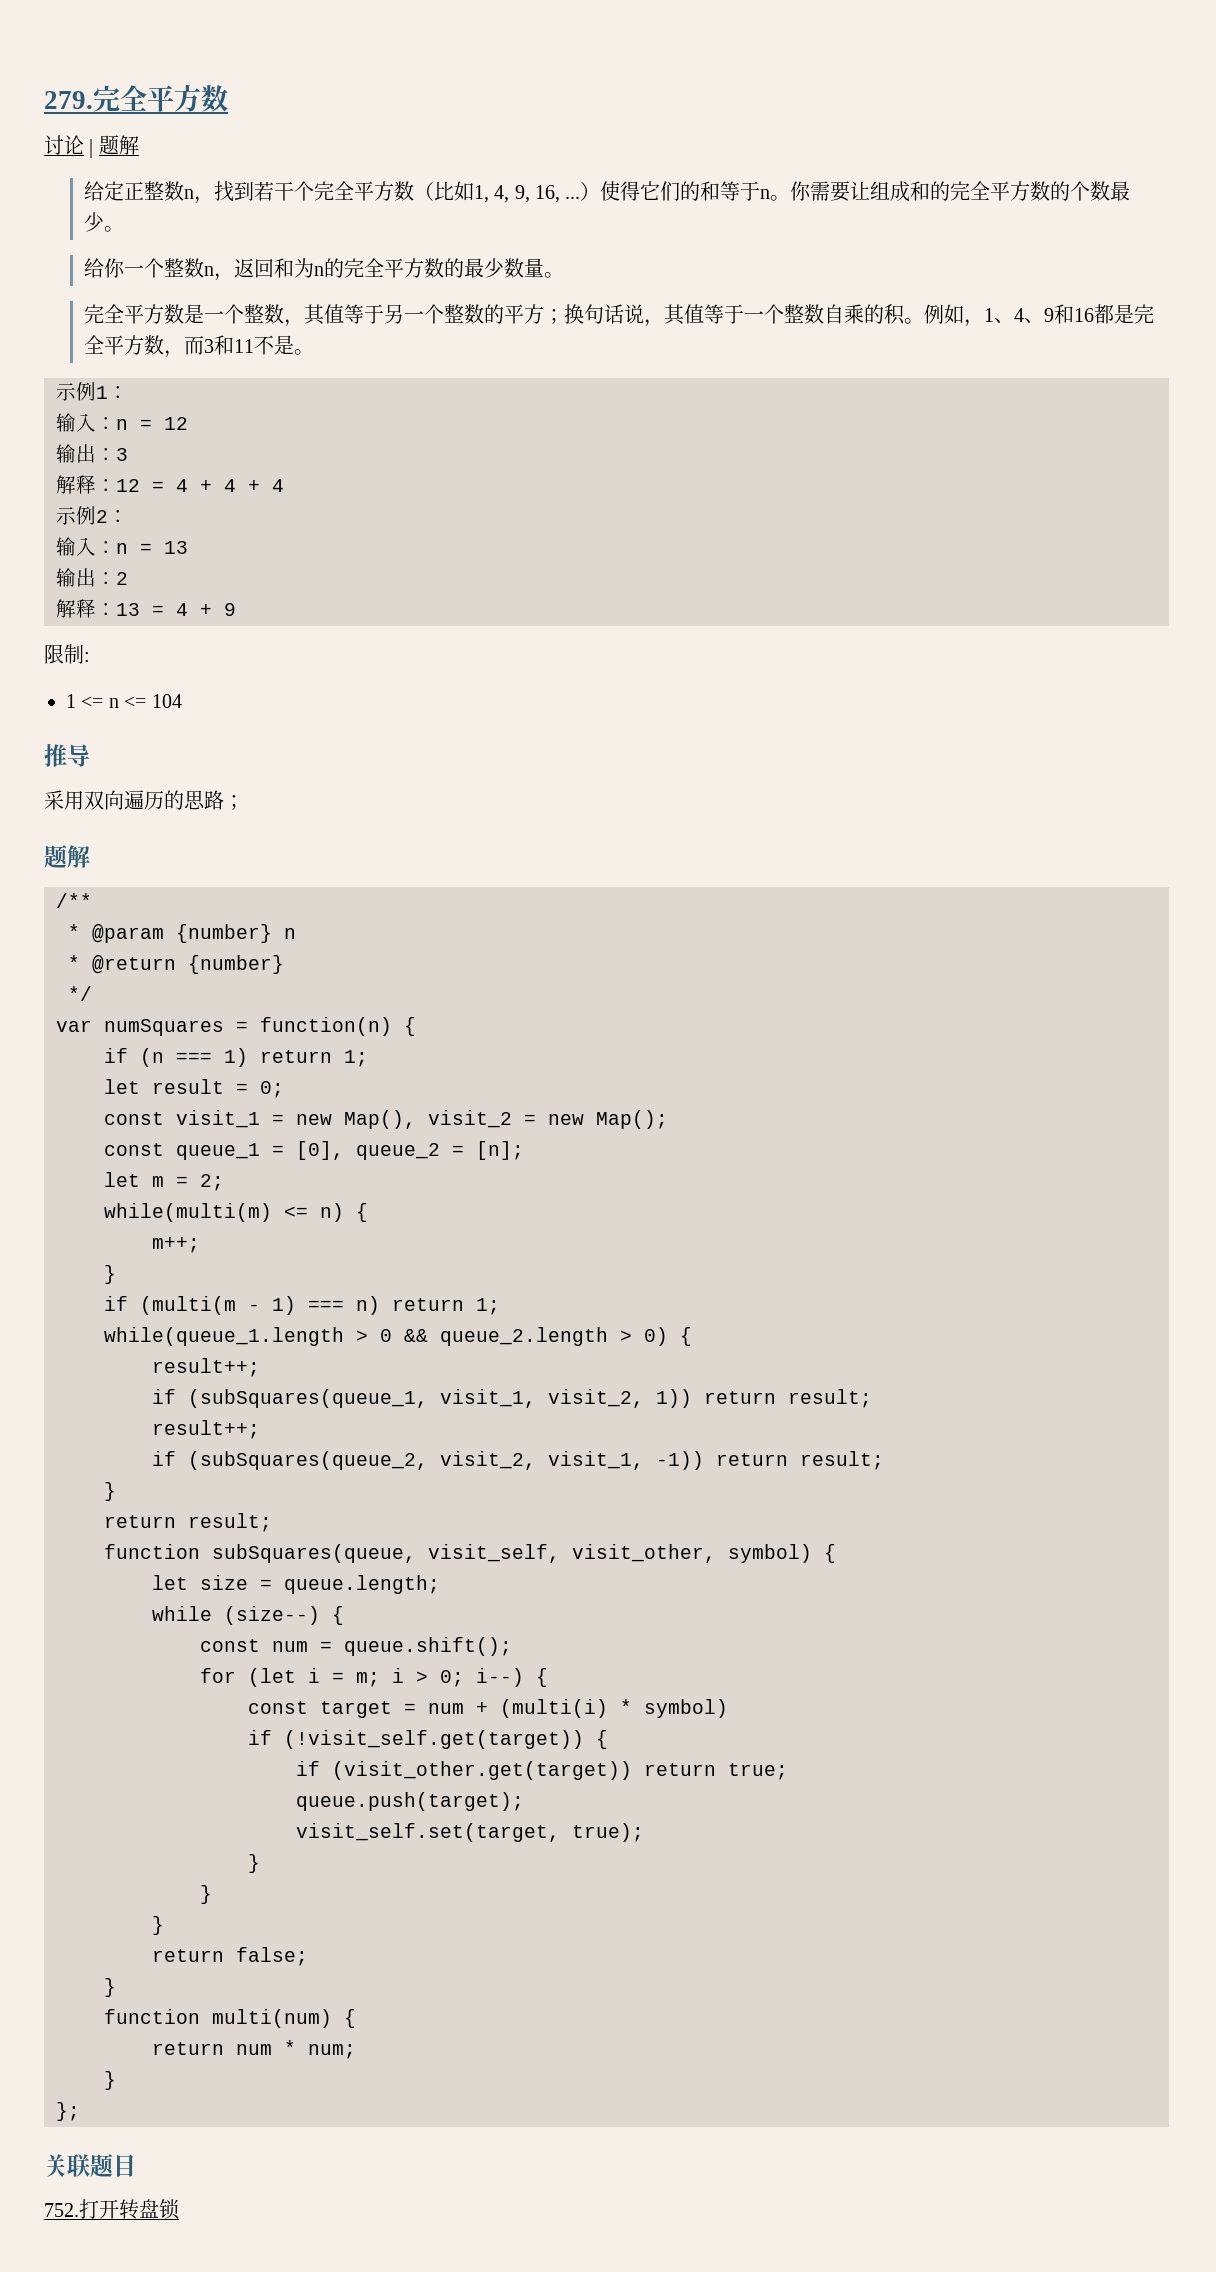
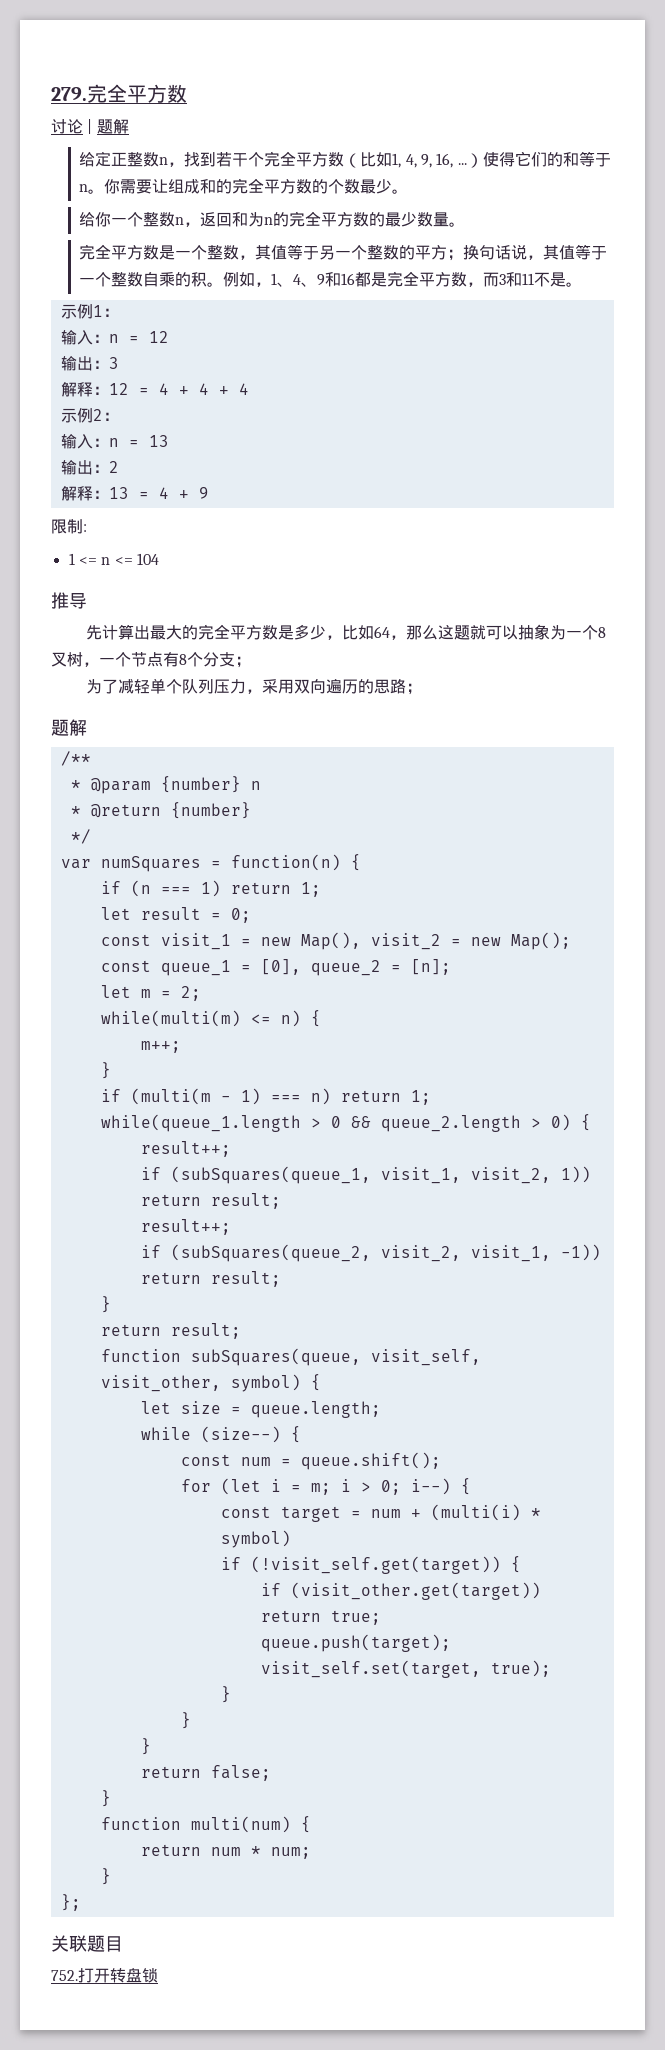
- 采用双向遍历的思路；
+ 先计算出最大的完全平方数是多少，比如64，那么这题就可以抽象为一个8叉树，一个节点有8个分支；
+ 为了减轻单个队列压力，采用双向遍历的思路；

